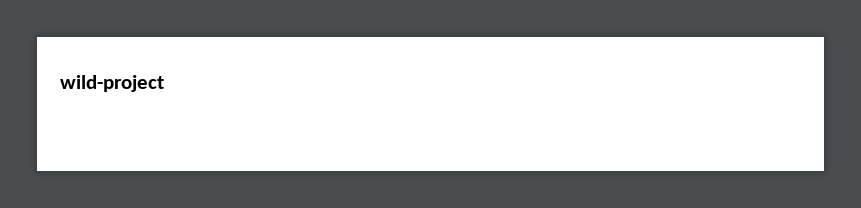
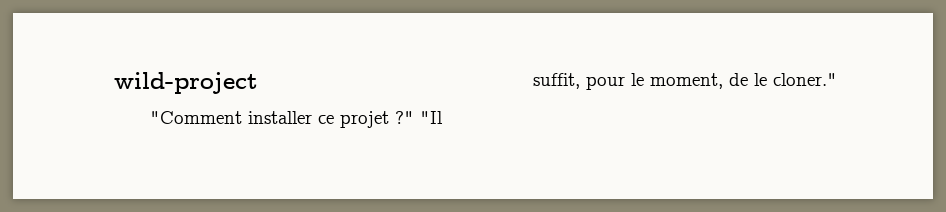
+ "Comment installer ce projet ?" "Il suffit, pour le moment, de le cloner."

